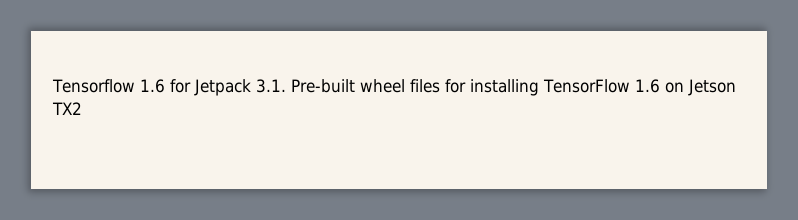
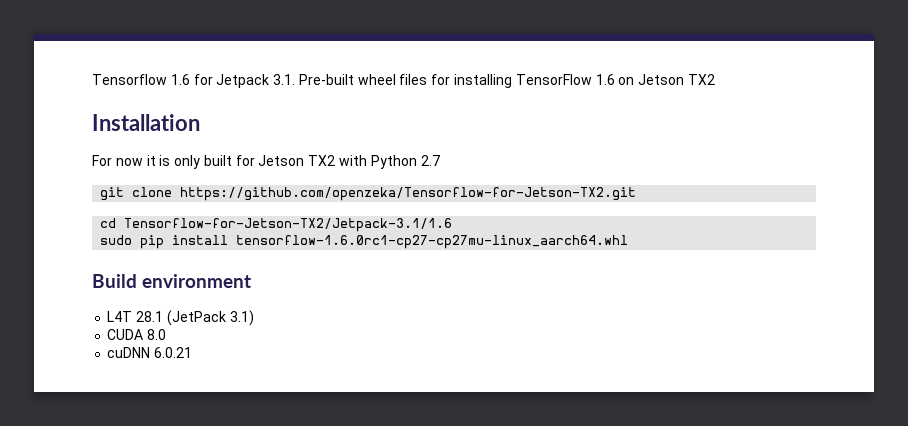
+ Installation
+ For now it is only built for Jetson TX2 with Python 2.7
+ git clone https://github.com/openzeka/Tensorflow-for-Jetson-TX2.git
+ cd Tensorflow-for-Jetson-TX2/Jetpack-3.1/1.6
+ sudo pip install tensorflow-1.6.0rc1-cp27-cp27mu-linux_aarch64.whl
+ Build environment
+ L4T 28.1 (JetPack 3.1)
+ CUDA 8.0
+ cuDNN 6.0.21

